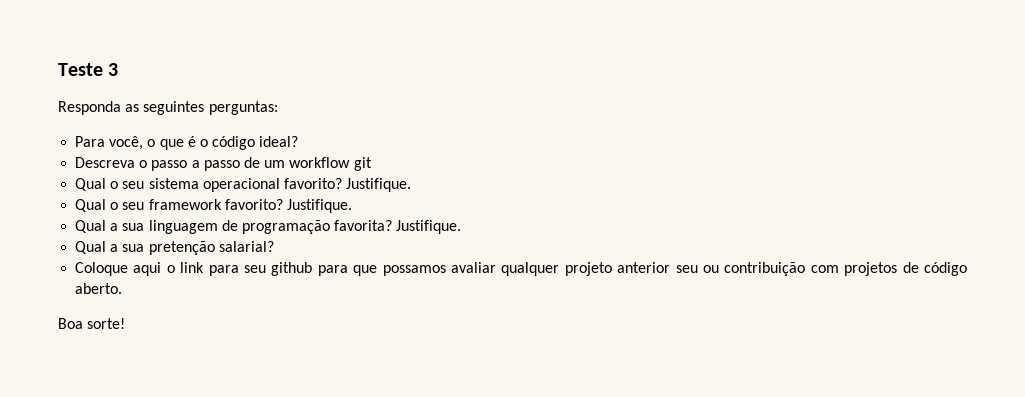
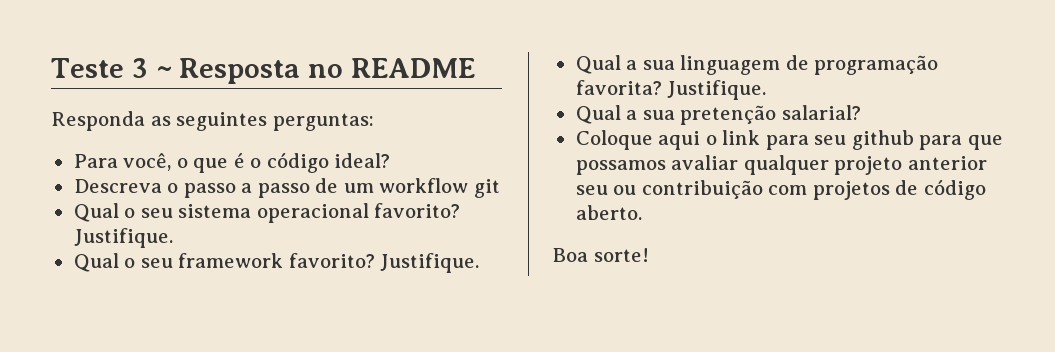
- Teste 3
+ Teste 3 ~ Resposta no README

